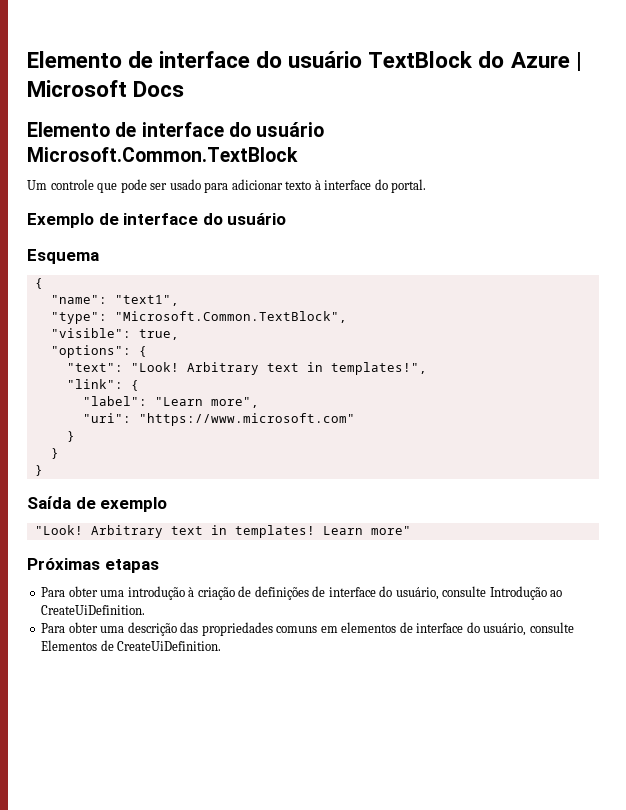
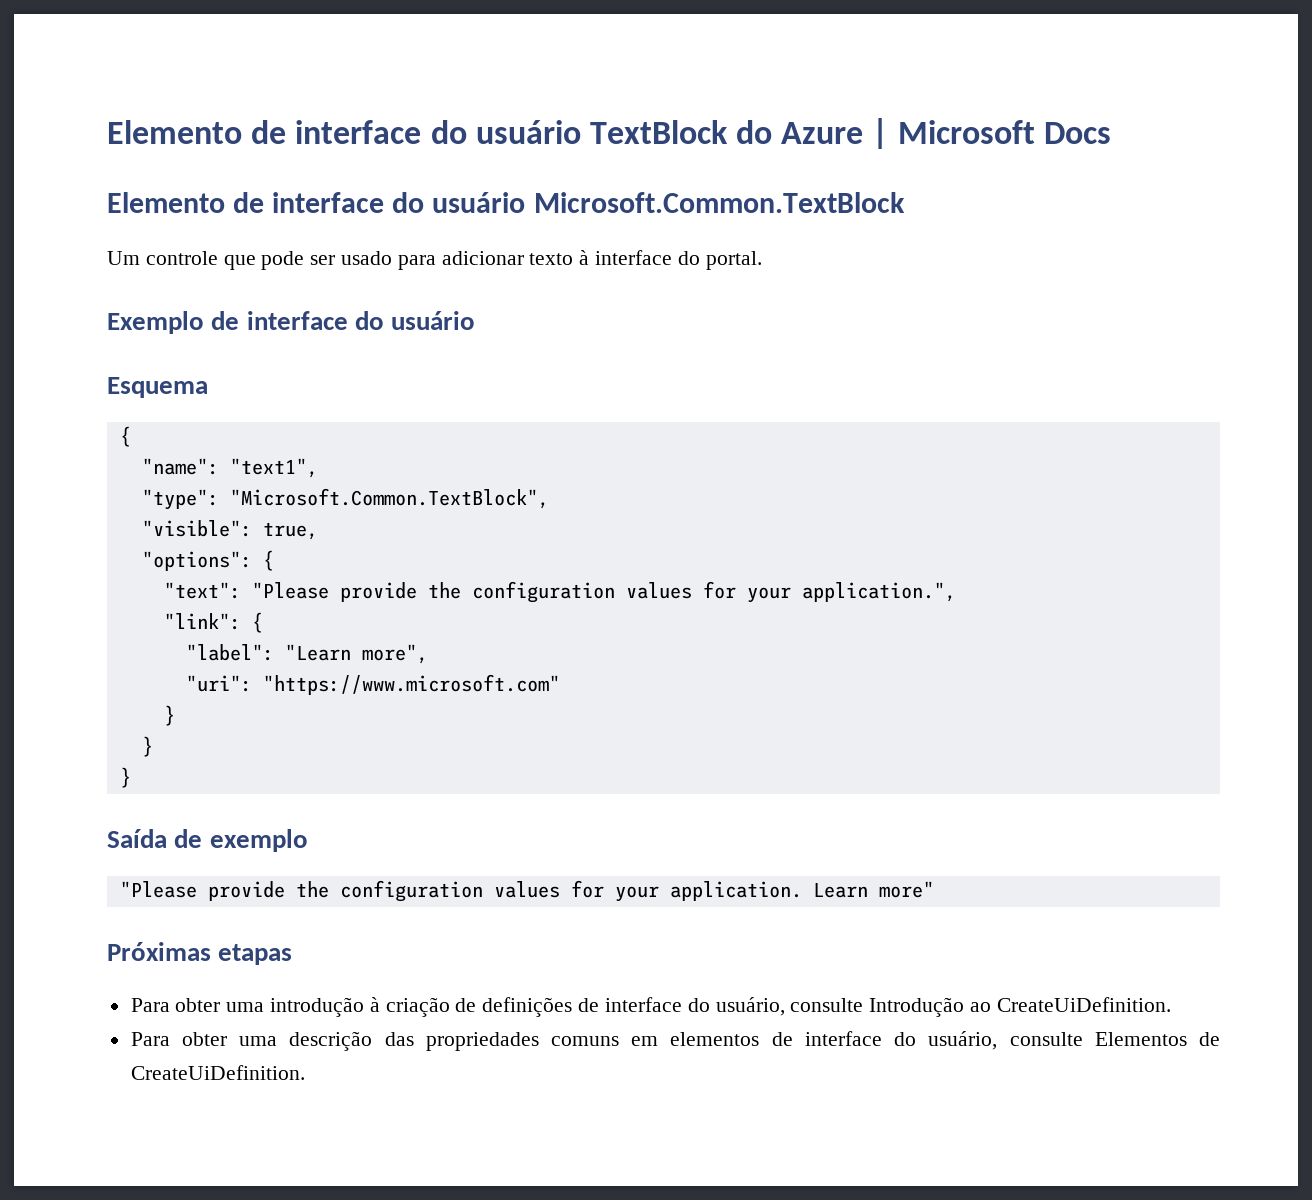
- "text": "Look! Arbitrary text in templates!",
+ "text": "Please provide the configuration values for your application.",
- "Look! Arbitrary text in templates!
+ "Please provide the configuration values for your application.

